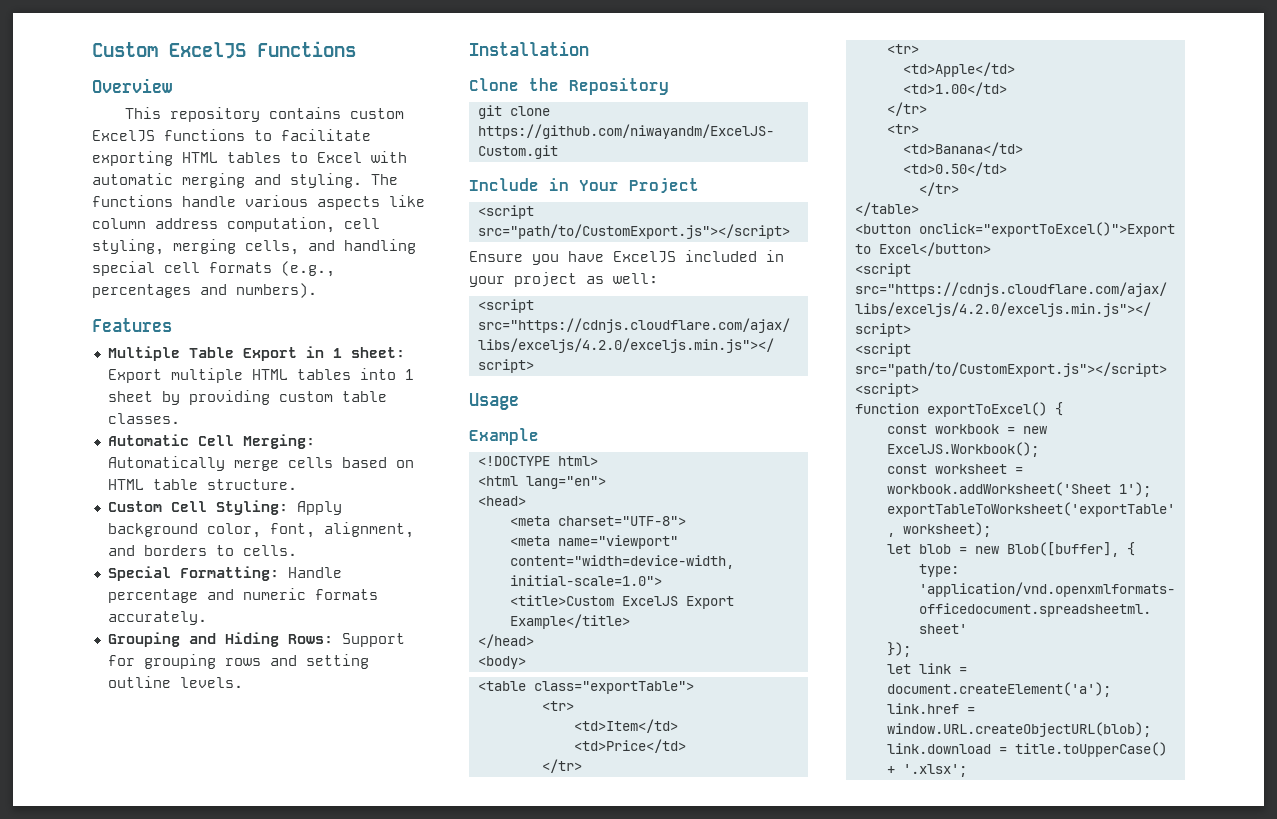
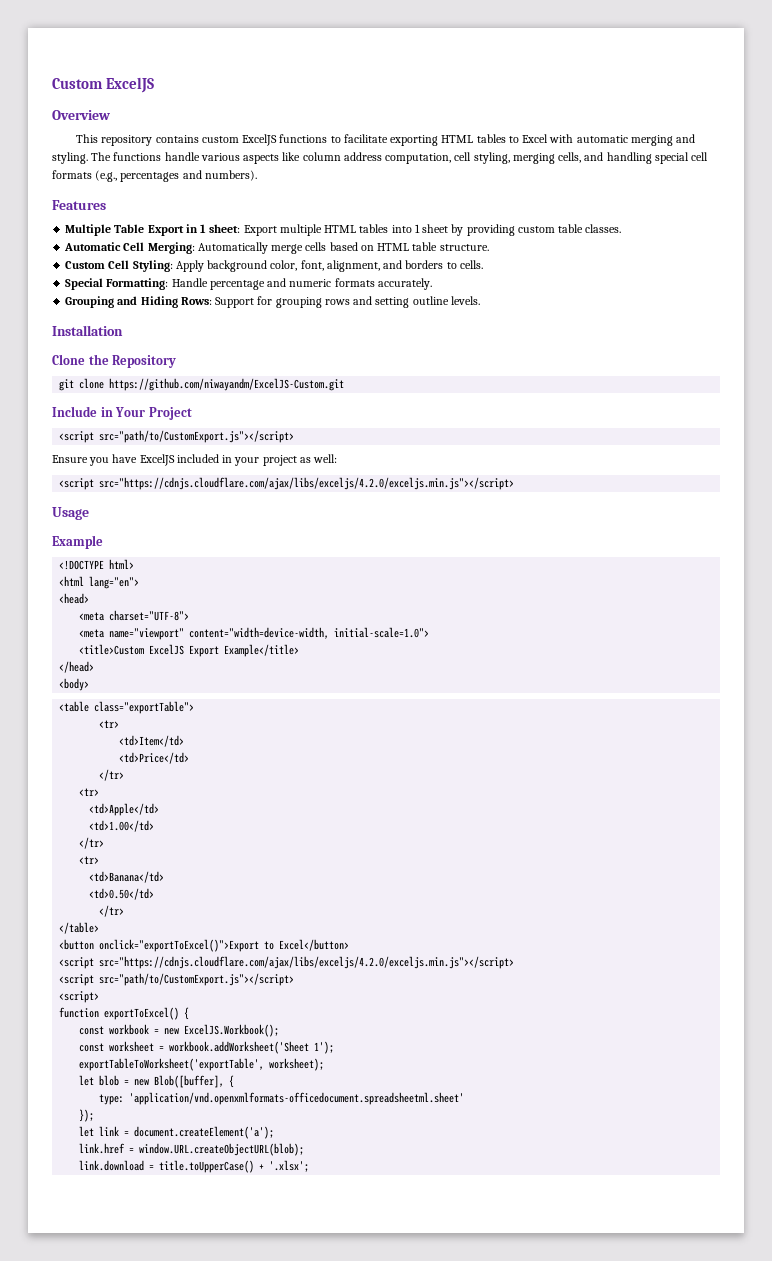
- Custom ExcelJS Functions
+ Custom ExcelJS

